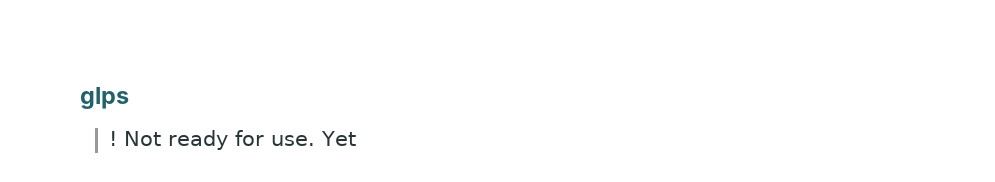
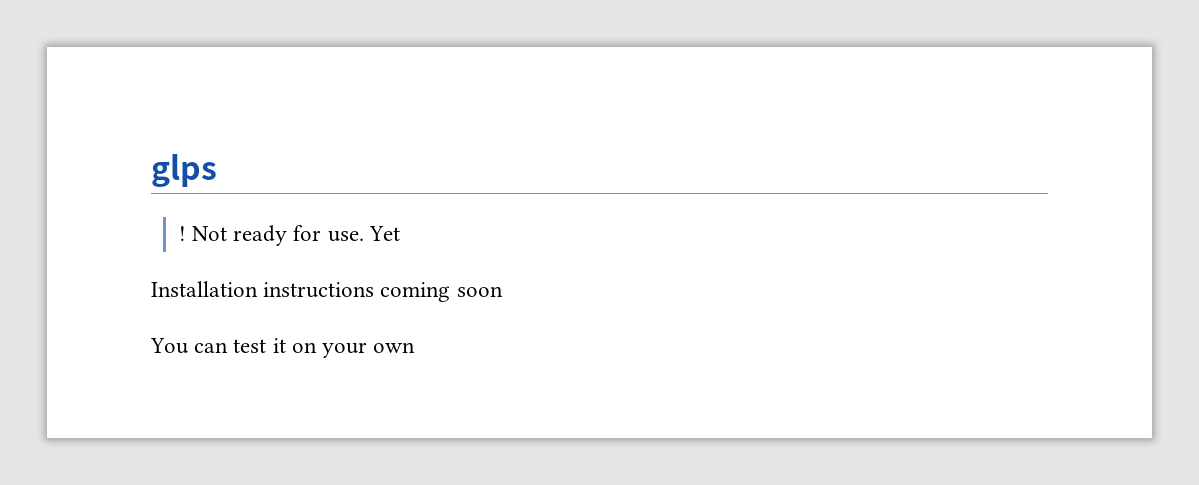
+ Installation instructions coming soon
+ You can test it on your own

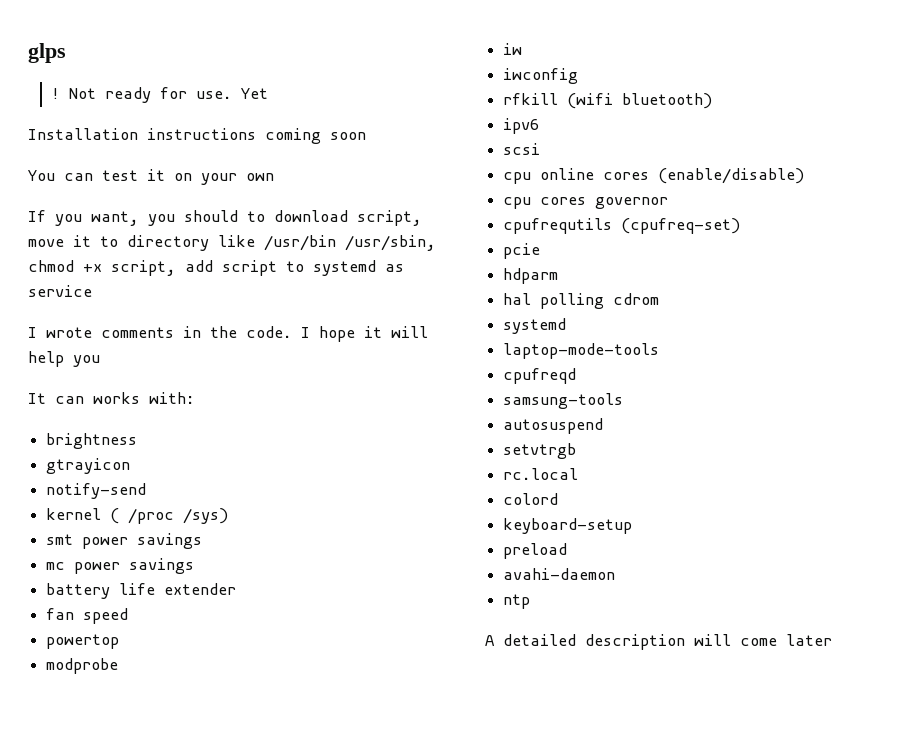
+ If you want, you should to download script, move it to directory like /usr/bin /usr/sbin, chmod +x script, add script to systemd as service
+ I wrote comments in the code. I hope it will help you
+ It can works with:
+ brightness
+ gtrayicon
+ notify-send
+ kernel ( /proc /sys)
+ smt power savings
+ mc power savings
+ battery life extender
+ fan speed
+ powertop
+ modprobe
+ iw
+ iwconfig
+ rfkill (wifi bluetooth)
+ ipv6
+ scsi
+ cpu online cores (enable/disable)
+ cpu cores governor
+ cpufrequtils (cpufreq-set)
+ pcie
+ hdparm
+ hal polling cdrom
+ systemd
+ laptop-mode-tools
+ cpufreqd
+ samsung-tools
+ autosuspend
+ setvtrgb
+ rc.local
+ colord
+ keyboard-setup
+ preload
+ avahi-daemon
+ ntp
+ A detailed description will come later

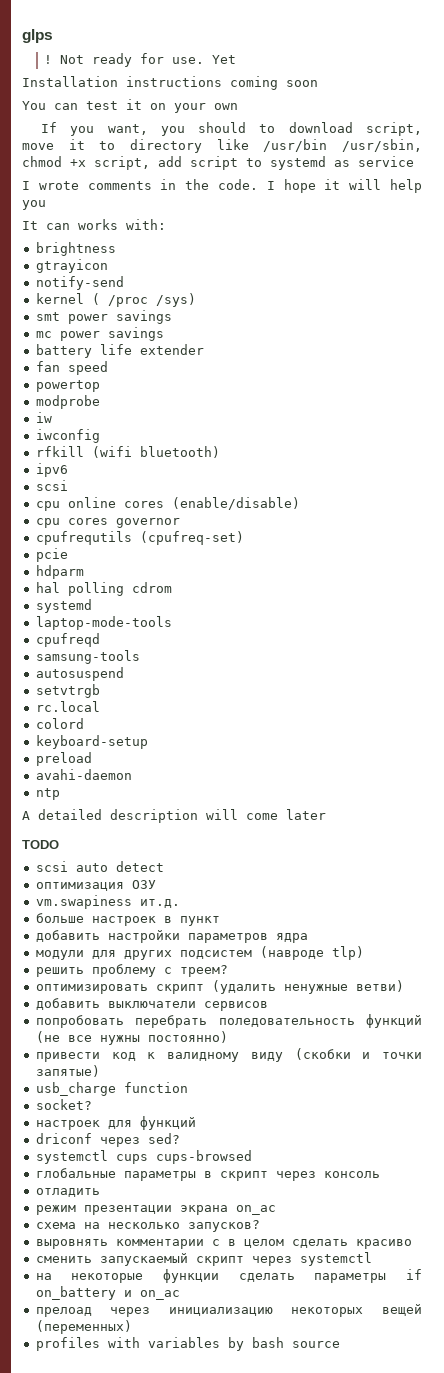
+ TODO
+ scsi auto detect
+ оптимизация ОЗУ
+ vm.swapiness ит.д.
+ больше настроек в пункт
+ добавить настройки параметров ядра
+ модули для других подсистем (навроде tlp)
+ решить проблему с треем?
+ оптимизировать скрипт (удалить ненужные ветви)
+ добавить выключатели сервисов
+ попробовать перебрать поледовательность функций (не все нужны постоянно)
+ привести код к валидному виду (скобки и точки запятые)
+ usb_charge function
+ socket?
+ настроек для функций
+ driconf через sed?
+ systemctl cups cups-browsed
+ глобальные параметры в скрипт через консоль
+ отладить
+ режим презентации экрана on_ac
+ схема на несколько запусков?
+ выровнять комментарии с в целом сделать красиво
+ сменить запускаемый скрипт через systemctl
+ на некоторые функции сделать параметры if on_battery и on_ac
+ прелоад через инициализацию некоторых вещей (переменных)
+ profiles with variables by bash source

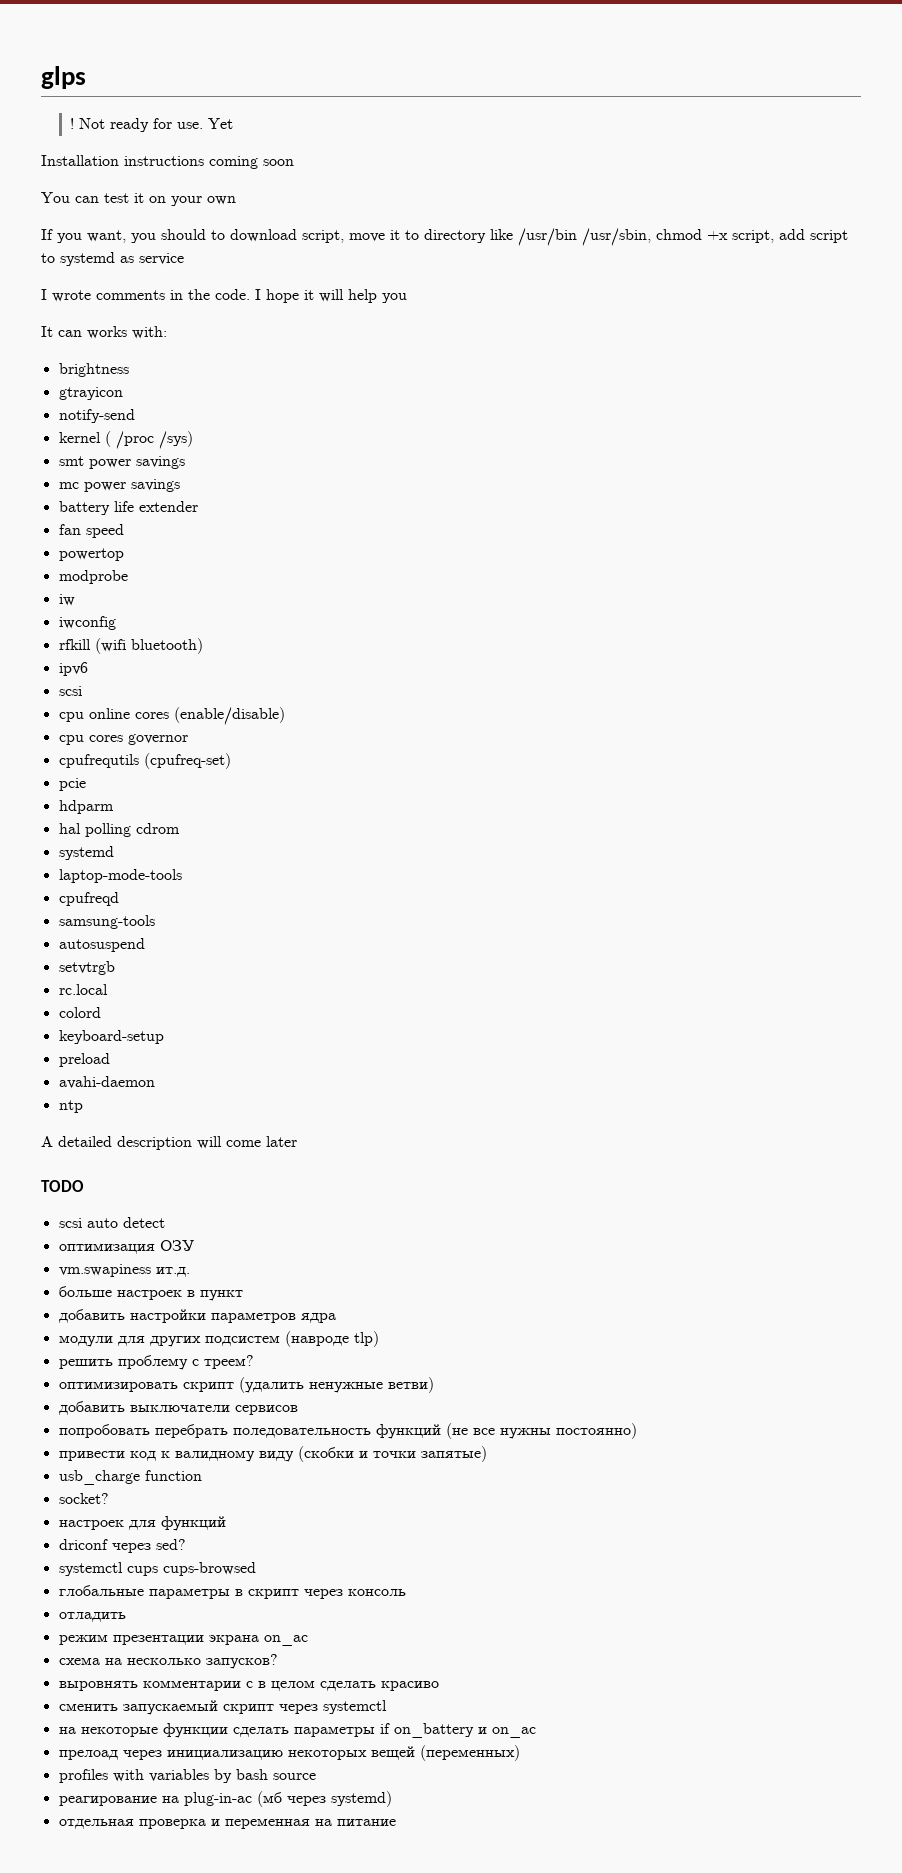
+ реагирование на plug-in-ac (мб через systemd)
+ отдельная проверка и переменная на питание

